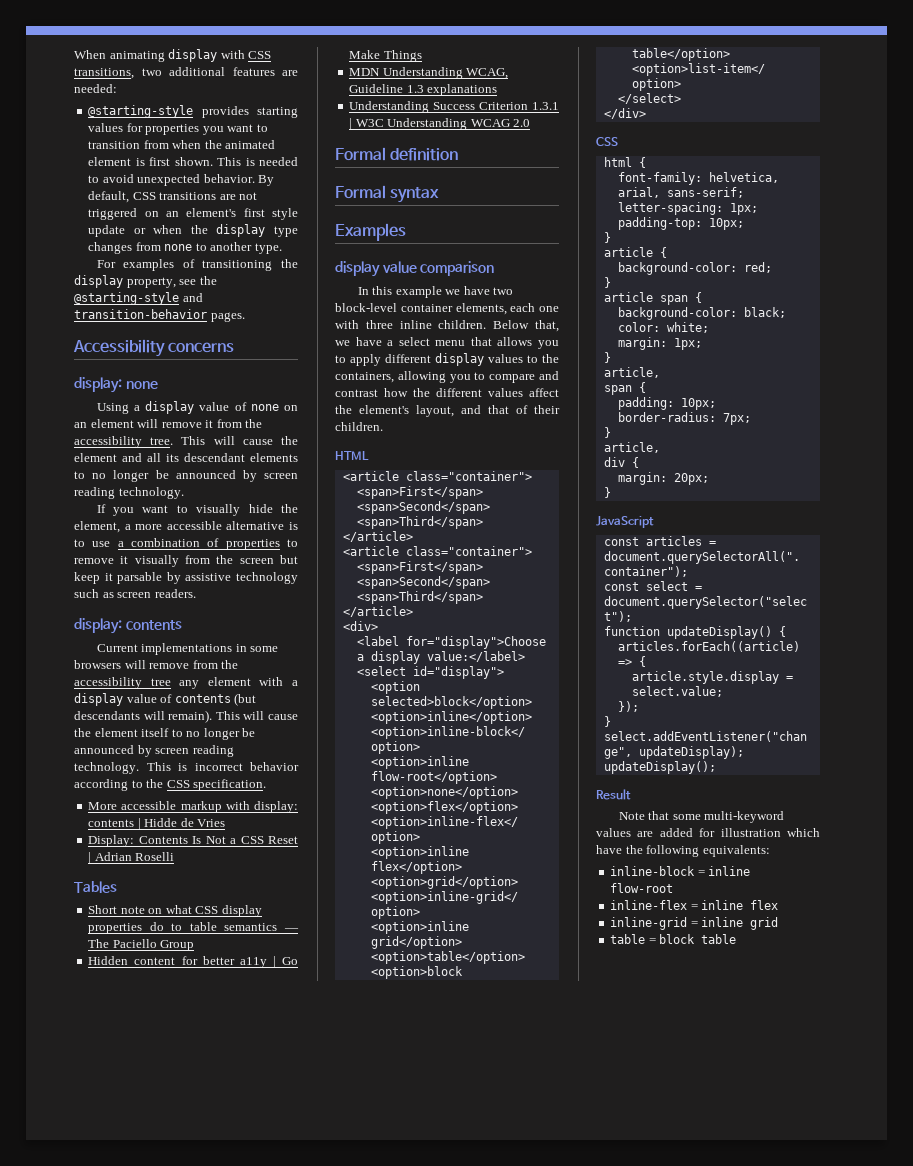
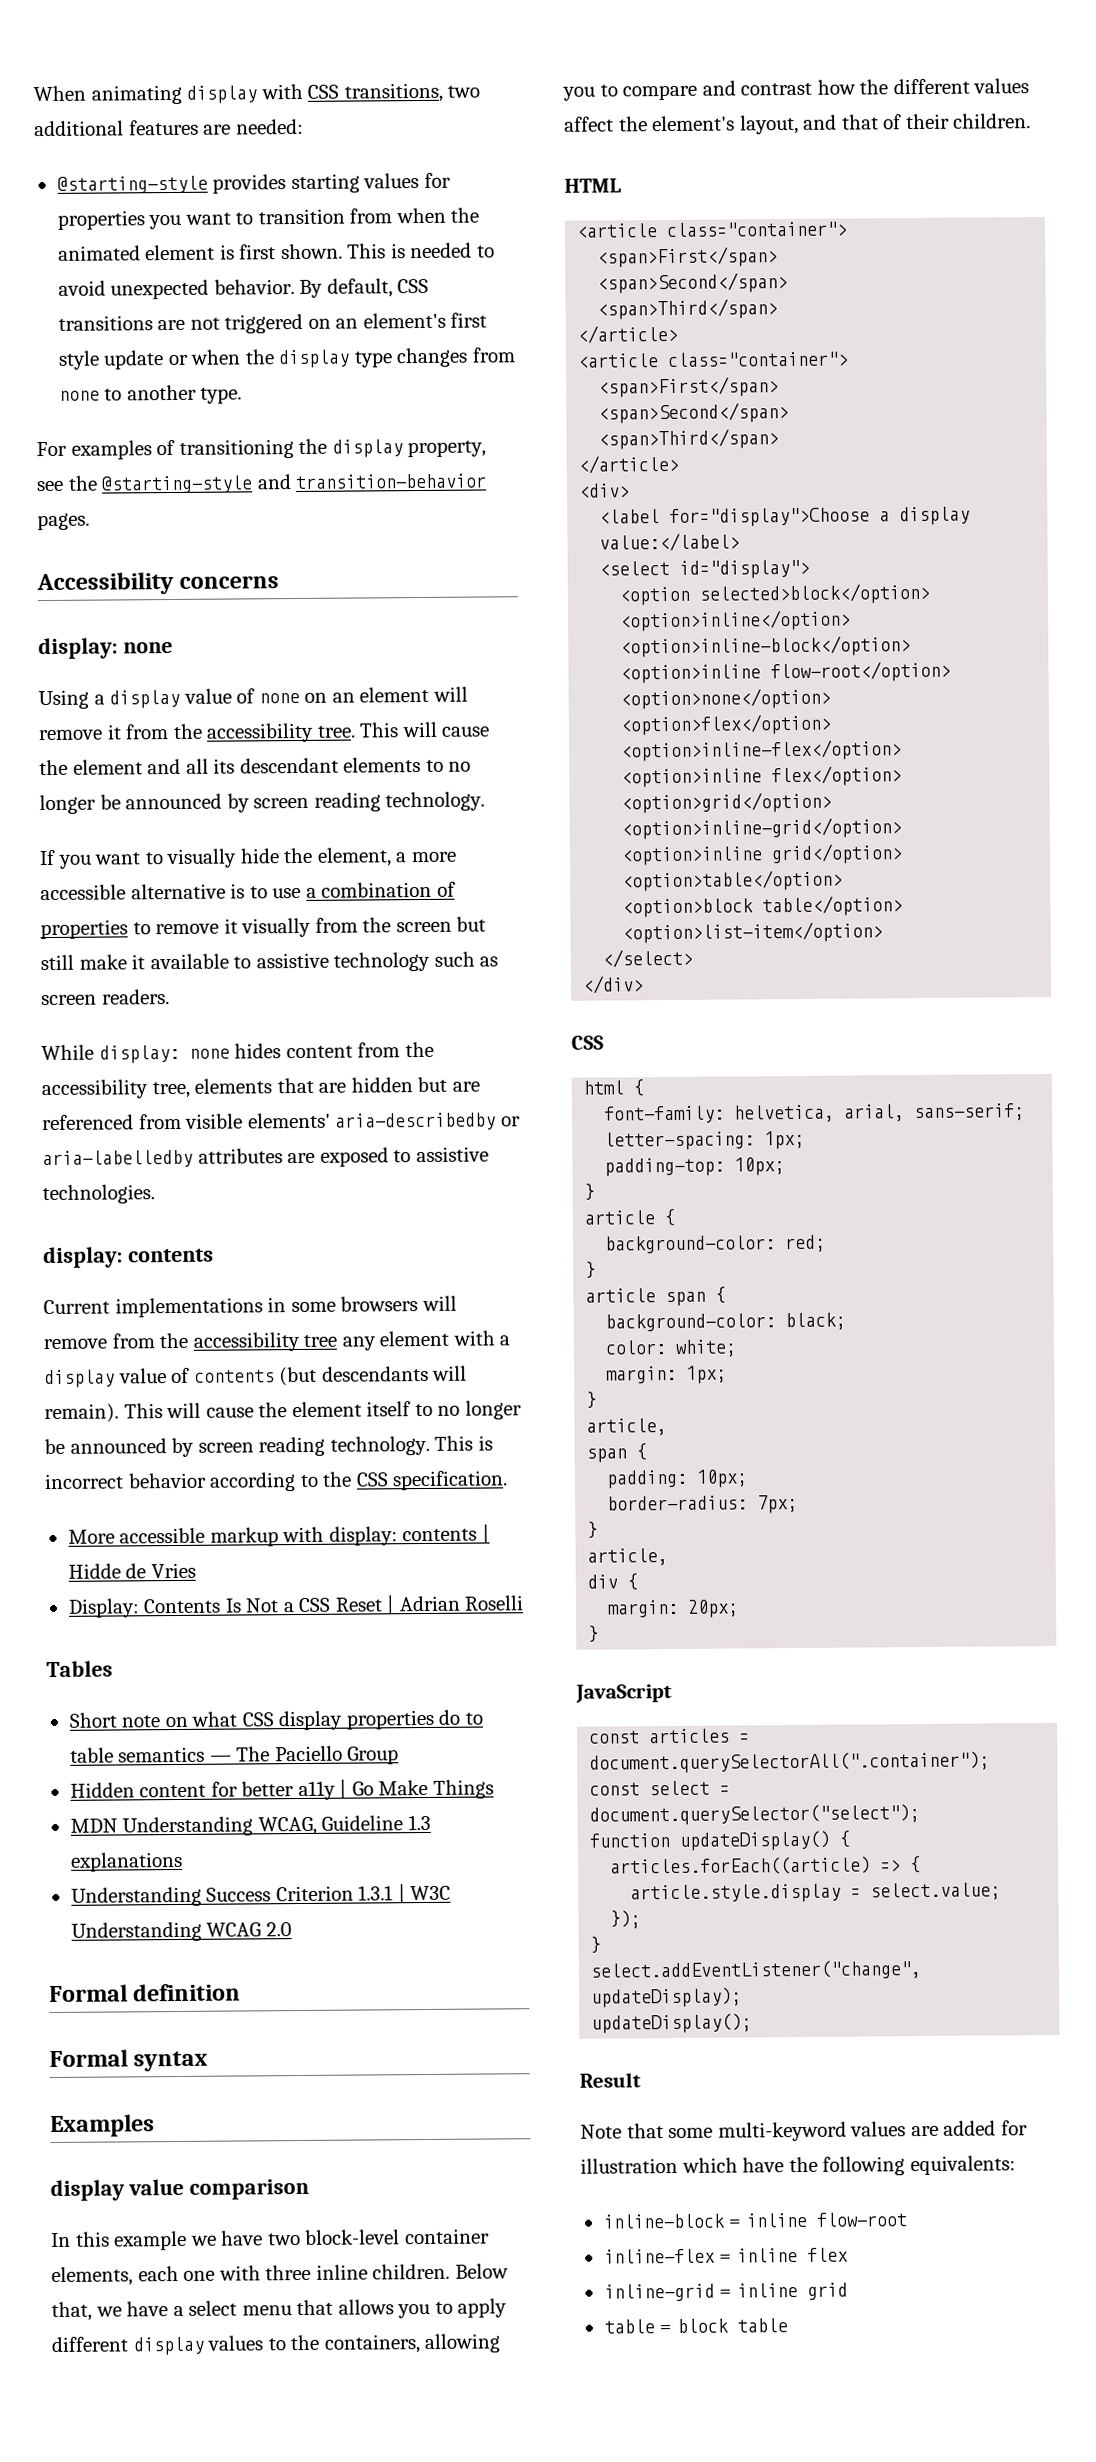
- If you want to visually hide the element, a more accessible alternative is to use a combination of properties to remove it visually from the screen but keep it parsable by assistive technology such as screen readers.
+ If you want to visually hide the element, a more accessible alternative is to use a combination of properties to remove it visually from the screen but still make it available to assistive technology such as screen readers.
+ While display: none hides content from the accessibility tree, elements that are hidden but are referenced from visible elements' aria-describedby or aria-labelledby attributes are exposed to assistive technologies.

